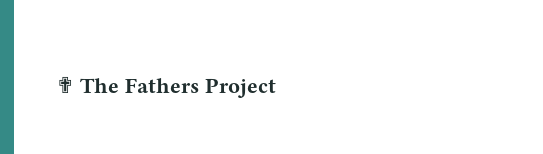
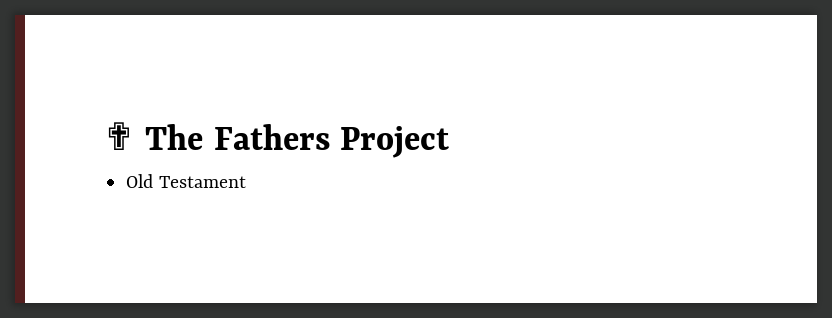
+ Old Testament

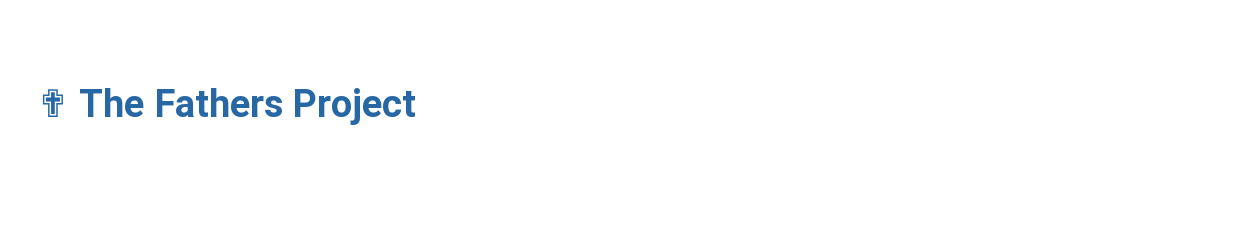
- Old Testament

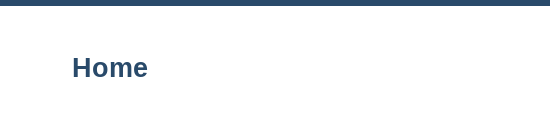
- ✟ The Fathers Project
+ Home

